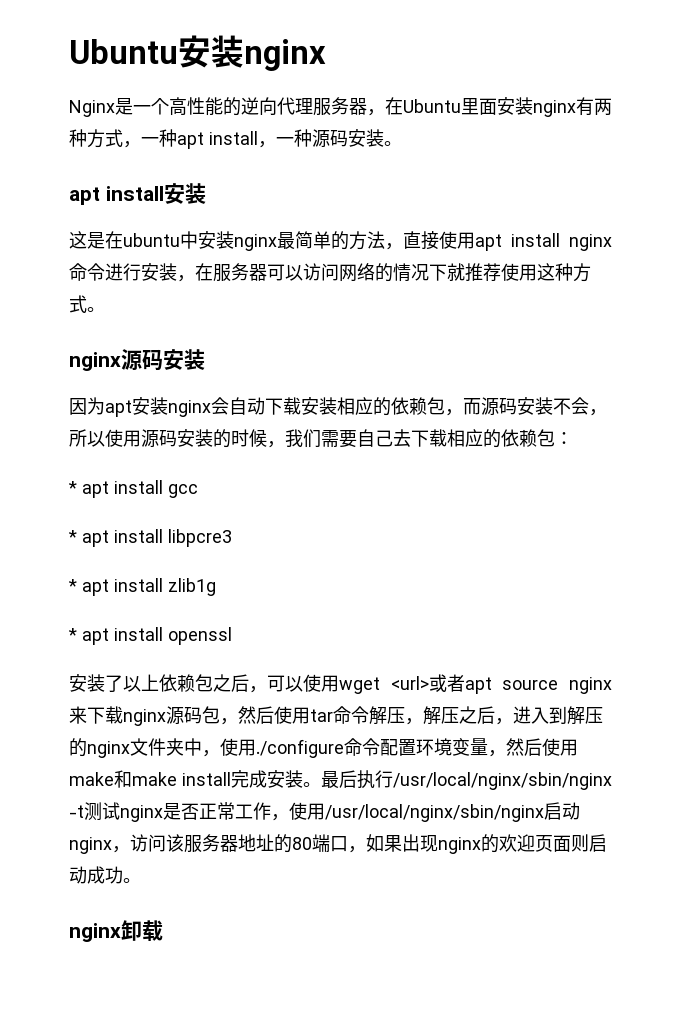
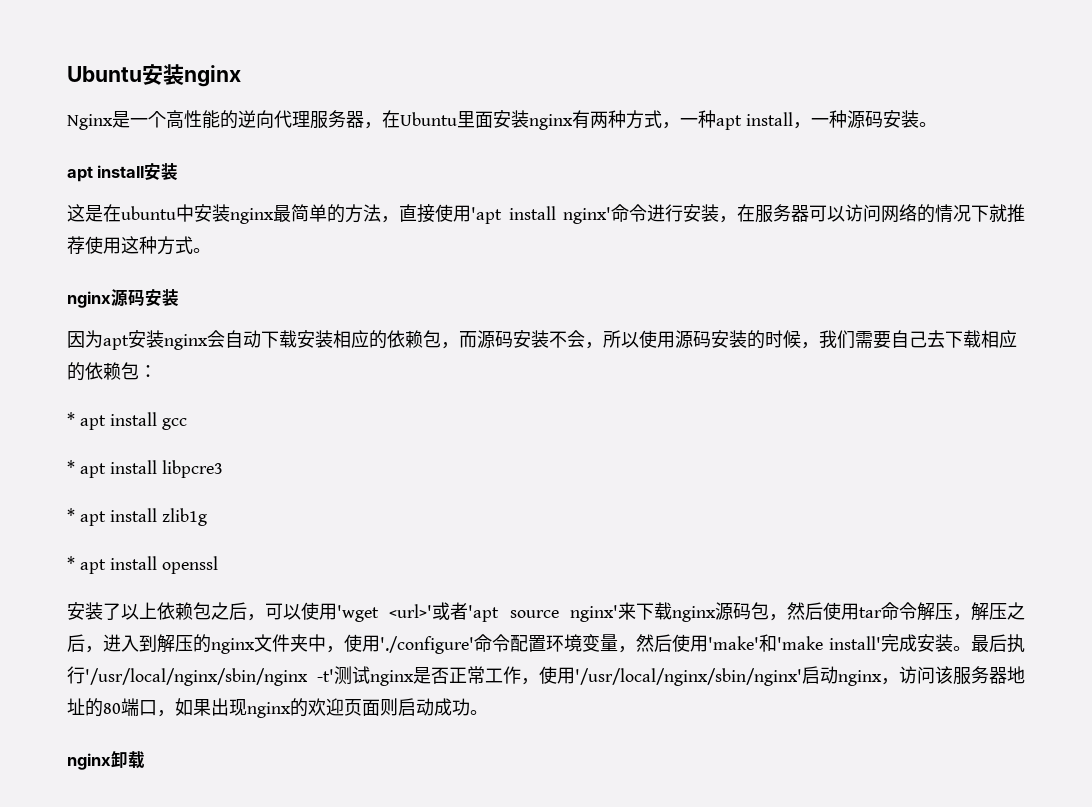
- 这是在ubuntu中安装nginx最简单的方法，直接使用apt install nginx命令进行安装，在服务器可以访问网络的情况下就推荐使用这种方式。
+ 这是在ubuntu中安装nginx最简单的方法，直接使用'apt install nginx'命令进行安装，在服务器可以访问网络的情况下就推荐使用这种方式。
- 安装了以上依赖包之后，可以使用wget <url>或者apt source nginx来下载nginx源码包，然后使用tar命令解压，解压之后，进入到解压的nginx文件夹中，使用./configure命令配置环境变量，然后使用make和make install完成安装。
+ 安装了以上依赖包之后，可以使用'wget <url>'或者'apt source nginx'来下载nginx源码包，然后使用tar命令解压，解压之后，进入到解压的nginx文件夹中，使用'./configure'命令配置环境变量，然后使用'make'和'make install'完成安装。
- 最后执行/usr/local/nginx/sbin/nginx -t测试nginx是否正常工作，使用/usr/local/nginx/sbin/nginx启动nginx，访问该服务器地址的80端口，如果出现nginx的欢迎页面则启动成功。
+ 最后执行'/usr/local/nginx/sbin/nginx -t'测试nginx是否正常工作，使用'/usr/local/nginx/sbin/nginx'启动nginx，访问该服务器地址的80端口，如果出现nginx的欢迎页面则启动成功。

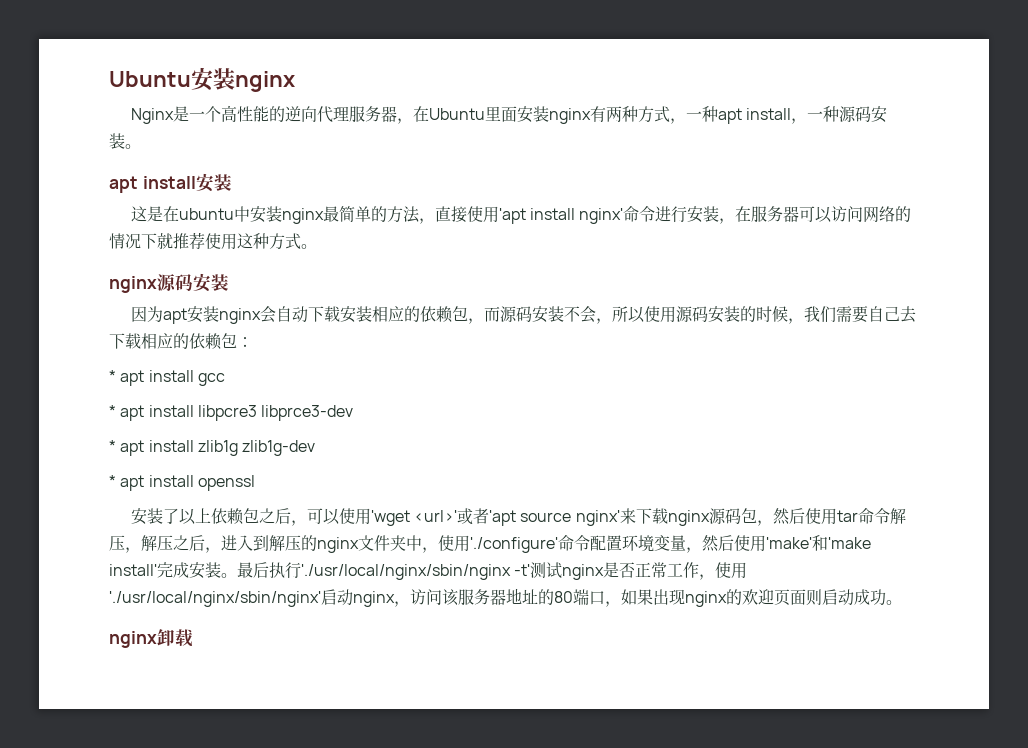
- * apt install libpcre3
+ * apt install libpcre3 libprce3-dev
- * apt install zlib1g
+ * apt install zlib1g zlib1g-dev
- 最后执行'/usr/local/nginx/sbin/nginx -t'测试nginx是否正常工作，使用'/usr/local/nginx/sbin/nginx'启动nginx，访问该服务器地址的80端口，如果出现nginx的欢迎页面则启动成功。
+ 最后执行'./usr/local/nginx/sbin/nginx -t'测试nginx是否正常工作，使用'./usr/local/nginx/sbin/nginx'启动nginx，访问该服务器地址的80端口，如果出现nginx的欢迎页面则启动成功。

